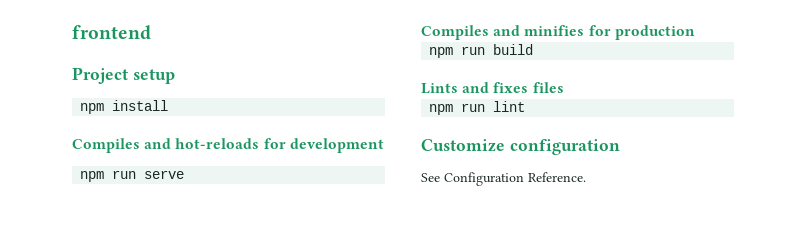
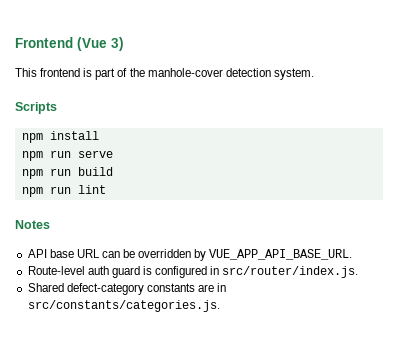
- frontend
- Project setup
+ Frontend (Vue 3)
+ This frontend is part of the manhole-cover detection system.
+ Scripts
  npm install
- Compiles and hot-reloads for development
  npm run serve
- Compiles and minifies for production
- Lints and fixes files
- Customize configuration
- See Configuration Reference.
+ Notes
+ API base URL can be overridden by VUE_APP_API_BASE_URL.
+ Route-level auth guard is configured in src/router/index.js.
+ Shared defect-category constants are in src/constants/categories.js.

